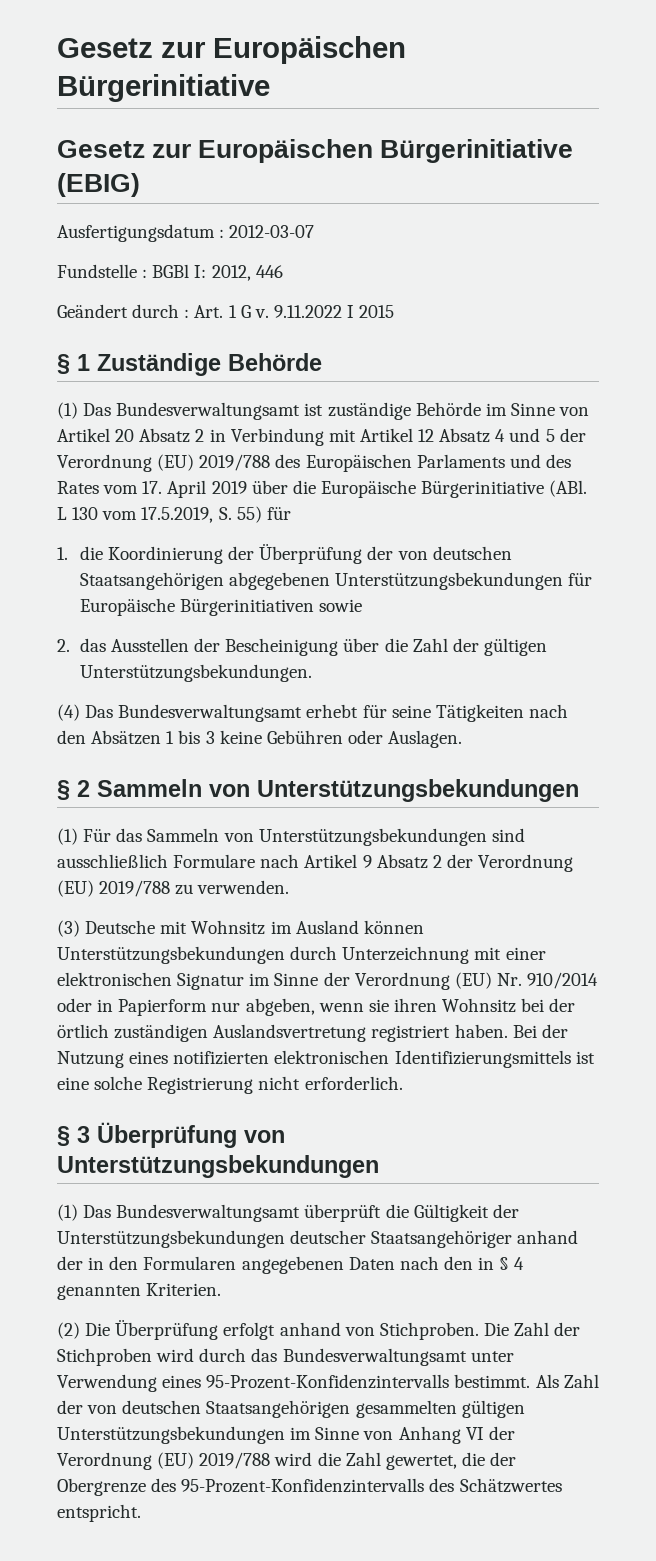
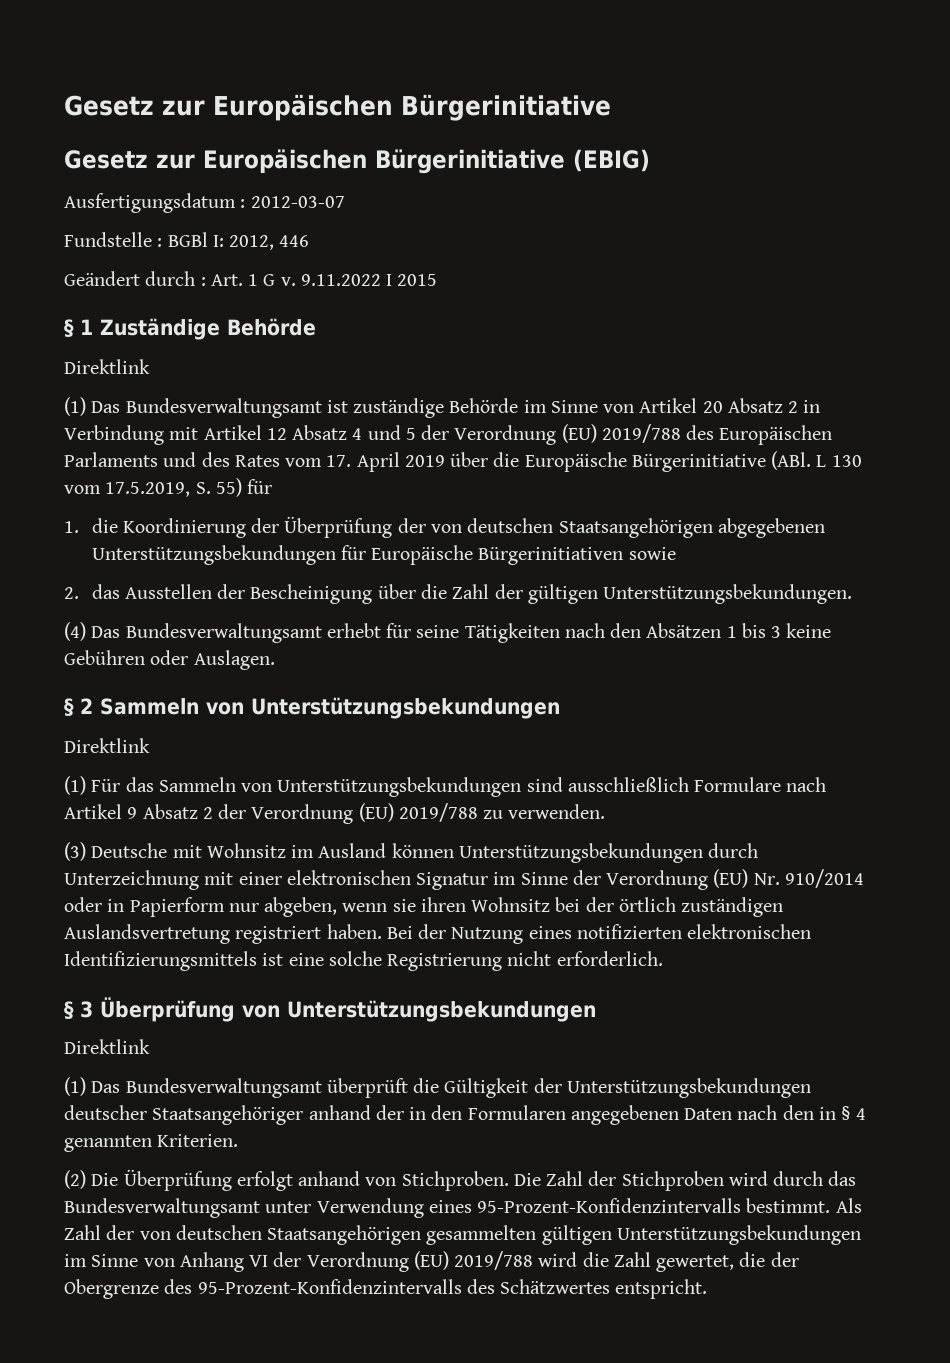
  § 1 Zuständige Behörde
+ Direktlink
  § 2 Sammeln von Unterstützungsbekundungen
+ Direktlink
  § 3 Überprüfung von Unterstützungsbekundungen
+ Direktlink

